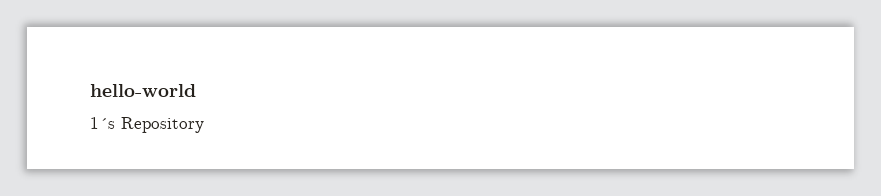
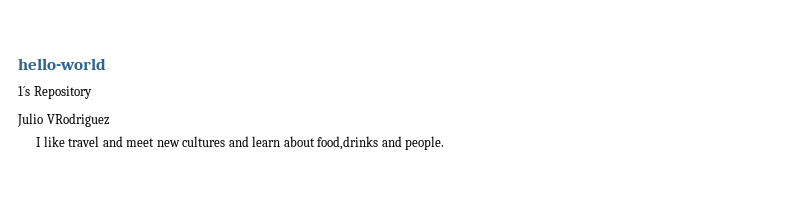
+ Julio VRodriguez
+ I like travel and meet new cultures and learn about food,drinks and people.

